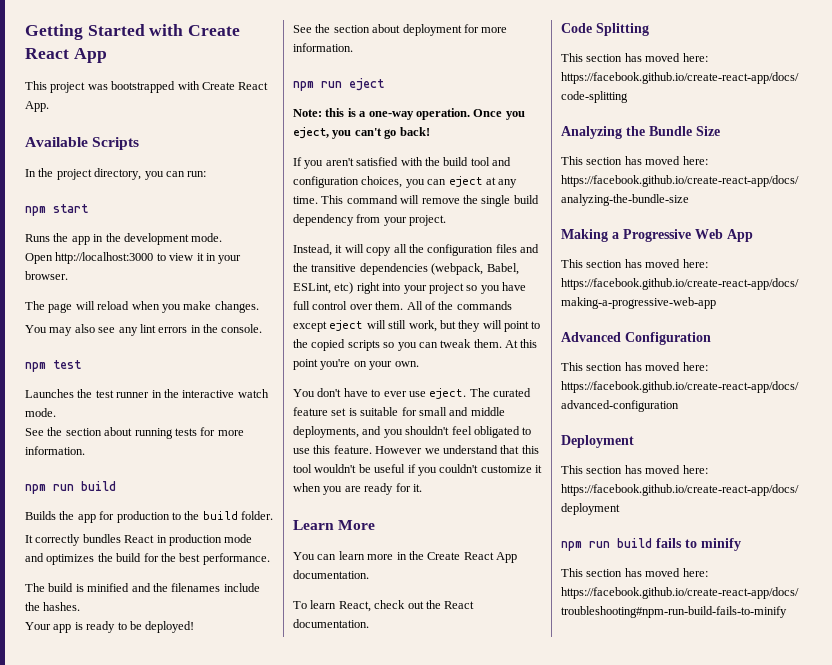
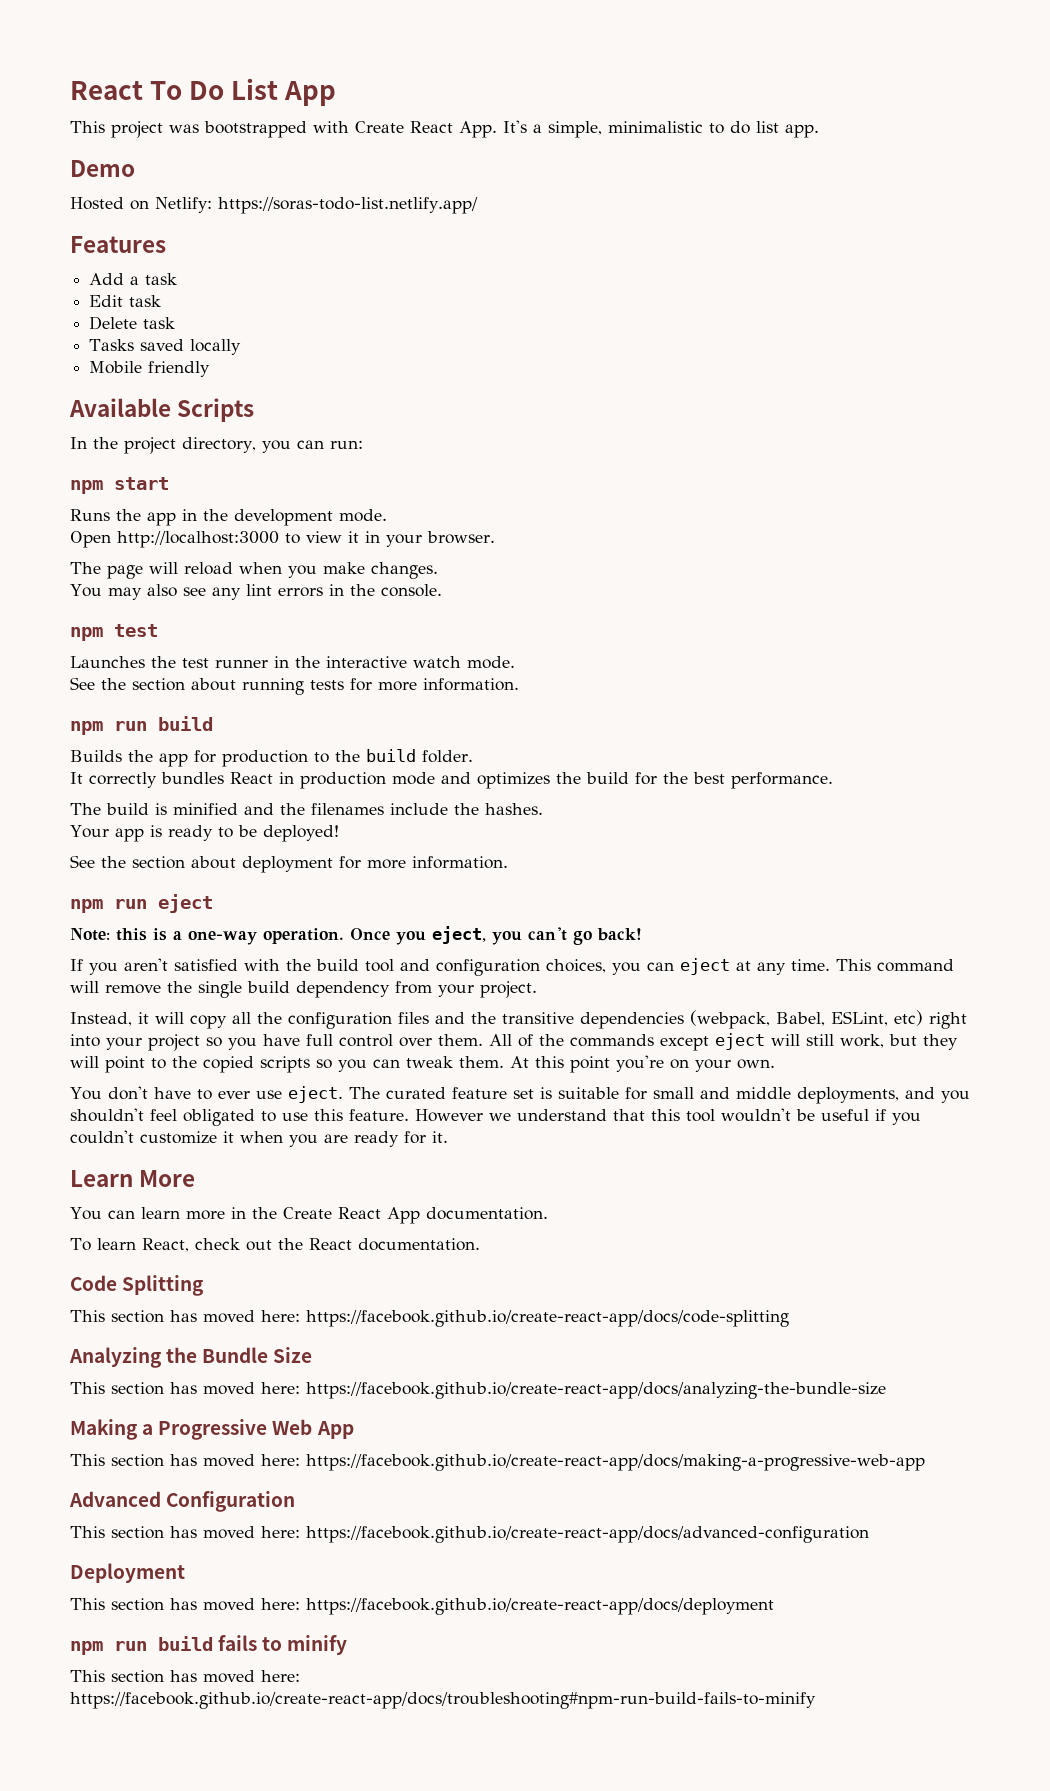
- Getting Started with Create React App
+ React To Do List App
- This project was bootstrapped with Create React App.
+ This project was bootstrapped with Create React App. It's a simple, minimalistic to do list app.
+ Demo
+ Hosted on Netlify: https://soras-todo-list.netlify.app/
+ Features
+ Add a task
+ Edit task
+ Delete task
+ Tasks saved locally
+ Mobile friendly

